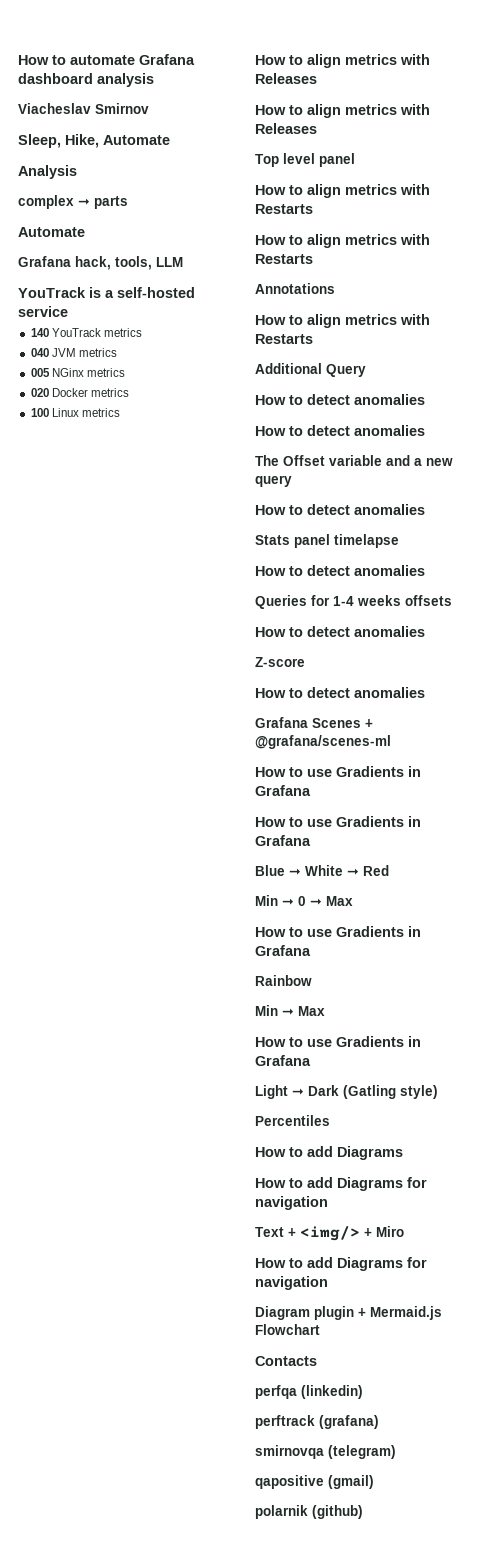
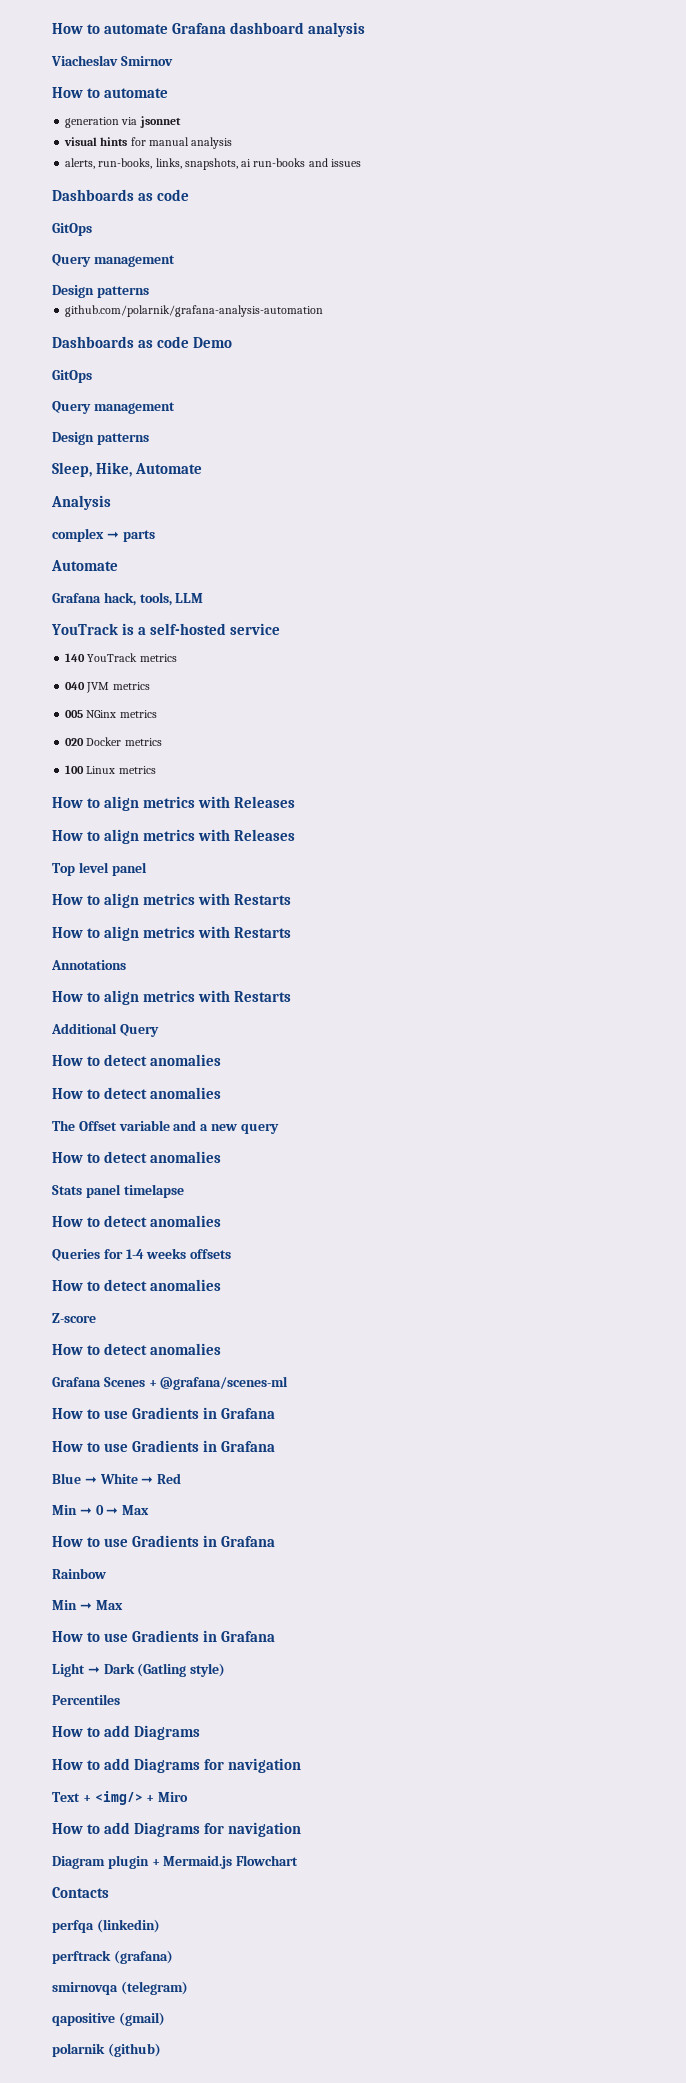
  Viacheslav Smirnov
+ How to automate
+ generation via jsonnet
+ visual hints for manual analysis
+ alerts, run-books, links, snapshots, ai run-books and issues
+ Dashboards as code
+ GitOps
+ Query management
+ Design patterns
+ github.com/polarnik/grafana-analysis-automation
+ Dashboards as code Demo
+ GitOps
+ Query management
+ Design patterns

